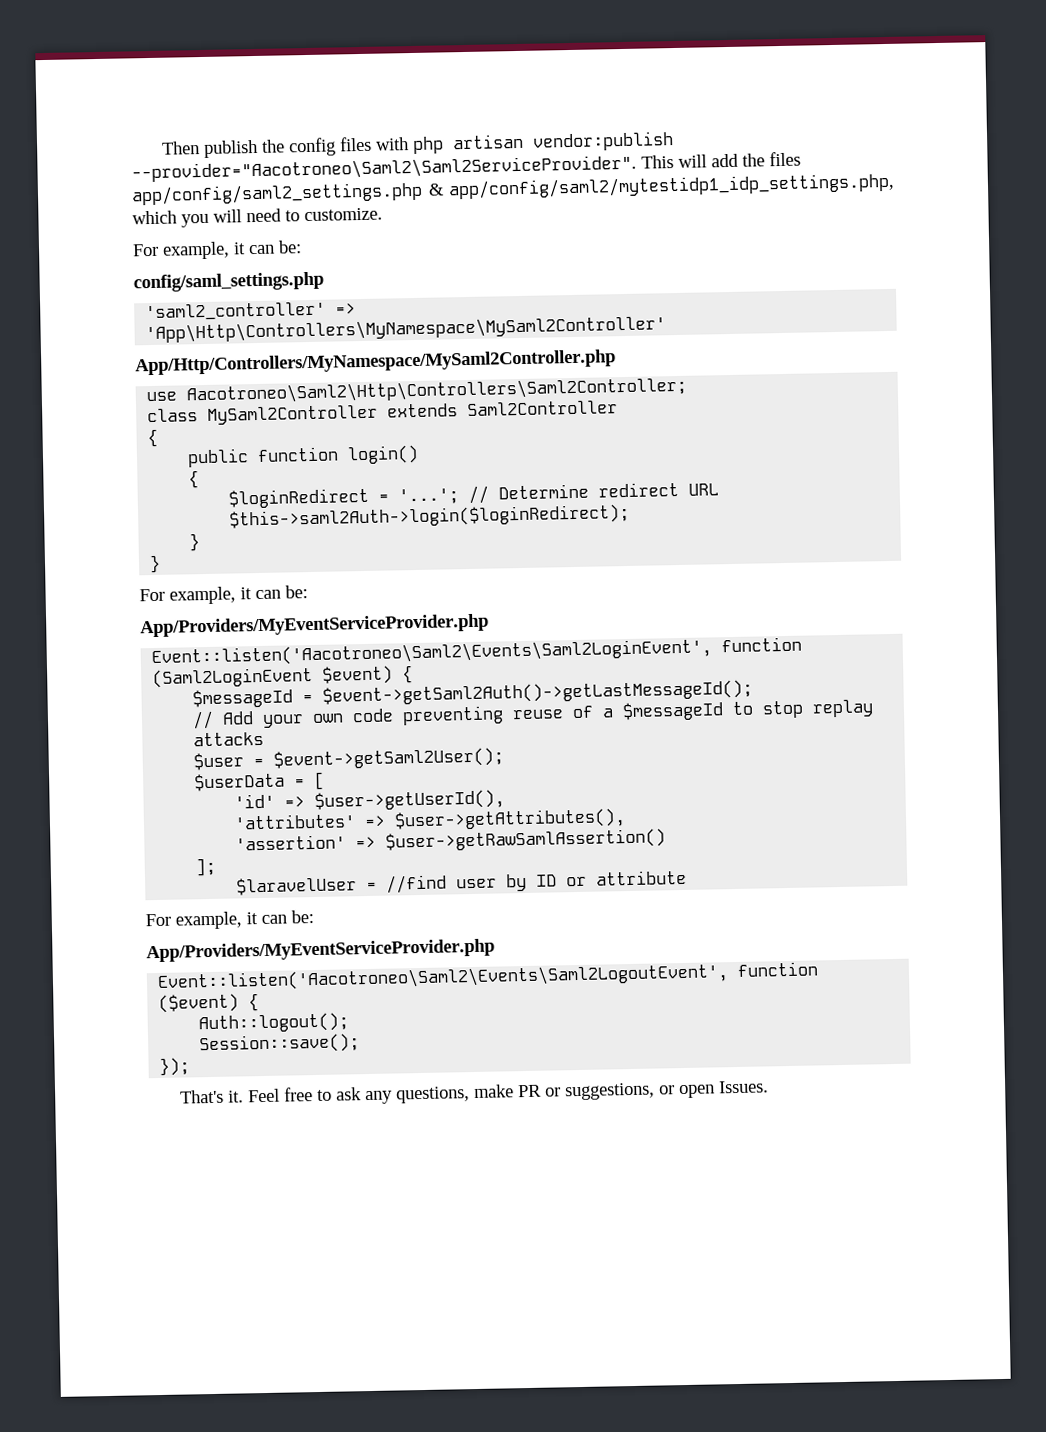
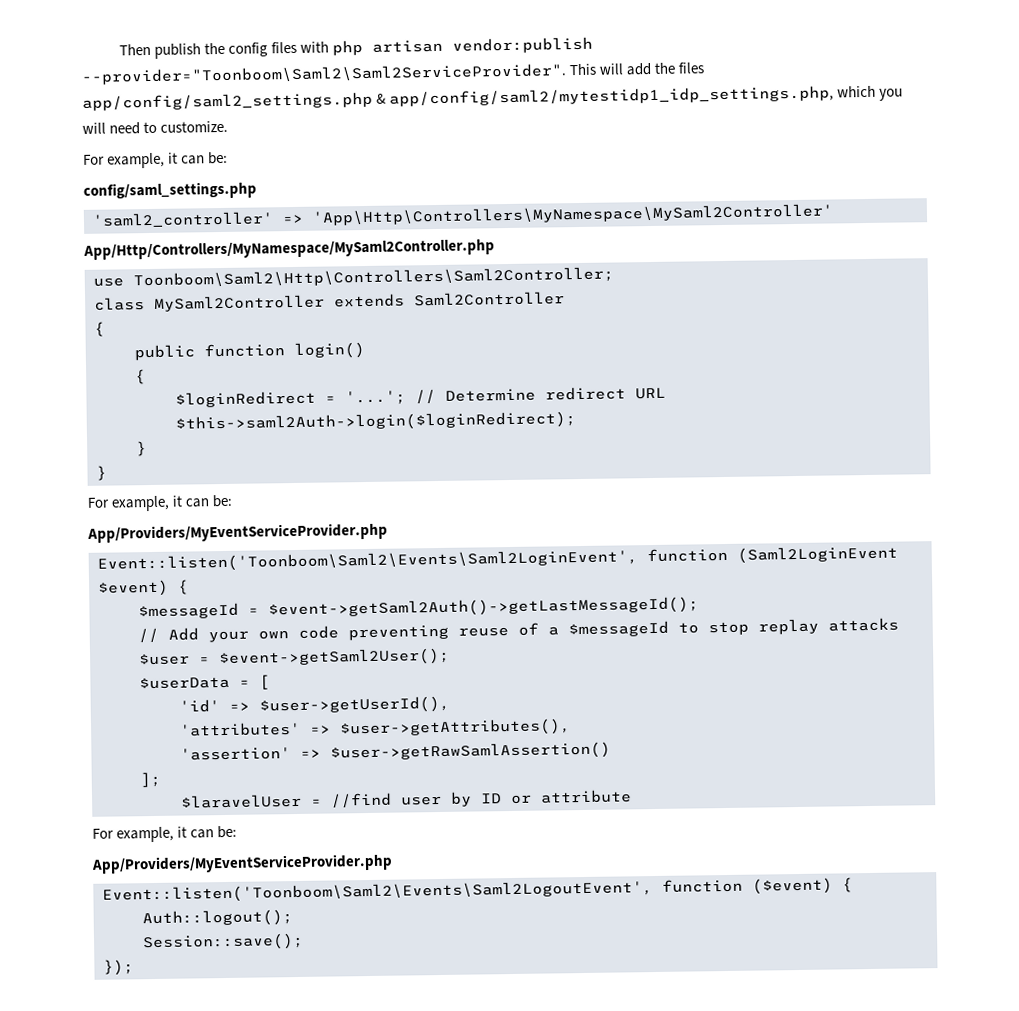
- Then publish the config files with php artisan vendor:publish --provider="Aacotroneo\Saml2\Saml2ServiceProvider".
+ Then publish the config files with php artisan vendor:publish --provider="Toonboom\Saml2\Saml2ServiceProvider".
- use Aacotroneo\Saml2\Http\Controllers\Saml2Controller;
+ use Toonboom\Saml2\Http\Controllers\Saml2Controller;
- Event::listen('Aacotroneo\Saml2\Events\Saml2LoginEvent', function (Saml2LoginEvent $event) {
+ Event::listen('Toonboom\Saml2\Events\Saml2LoginEvent', function (Saml2LoginEvent $event) {
- Event::listen('Aacotroneo\Saml2\Events\Saml2LogoutEvent', function ($event) {
+ Event::listen('Toonboom\Saml2\Events\Saml2LogoutEvent', function ($event) {
- That's it. Feel free to ask any questions, make PR or suggestions, or open Issues.

